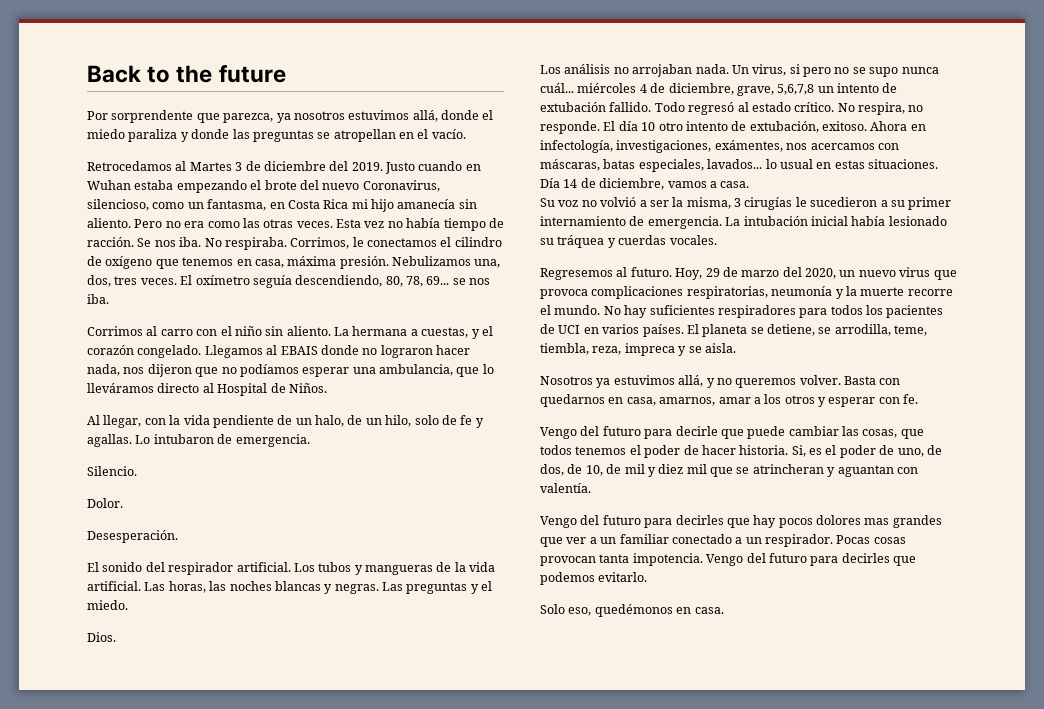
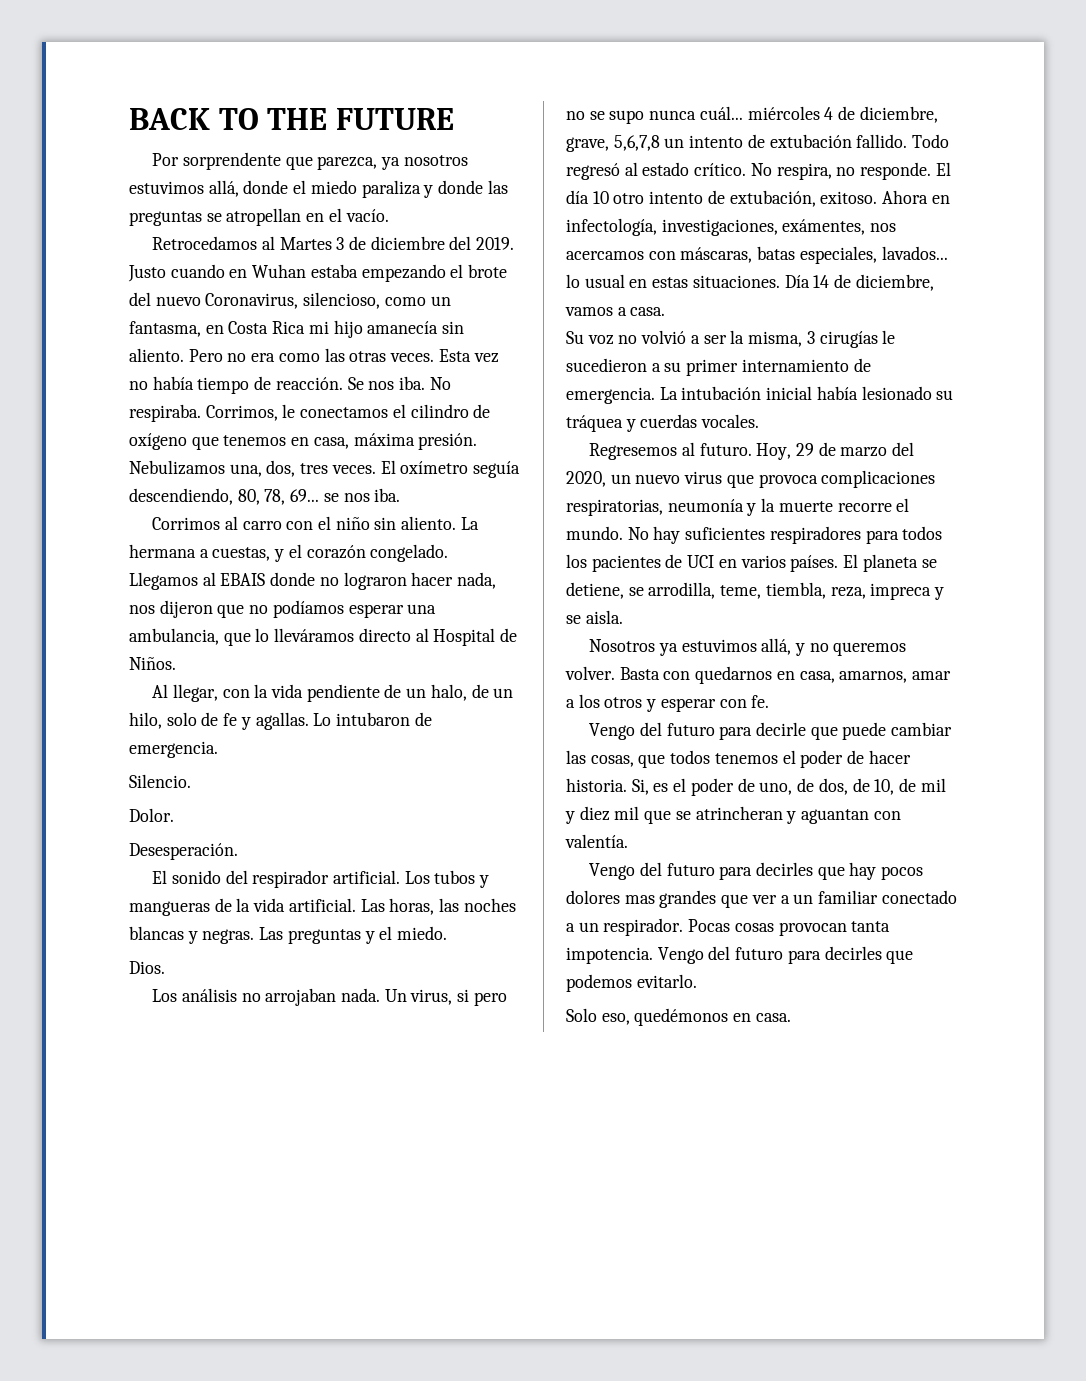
- Back to the future
+ BACK TO THE FUTURE
- Esta vez no había tiempo de racción.
+ Esta vez no había tiempo de reacción.

